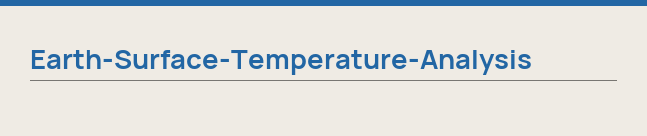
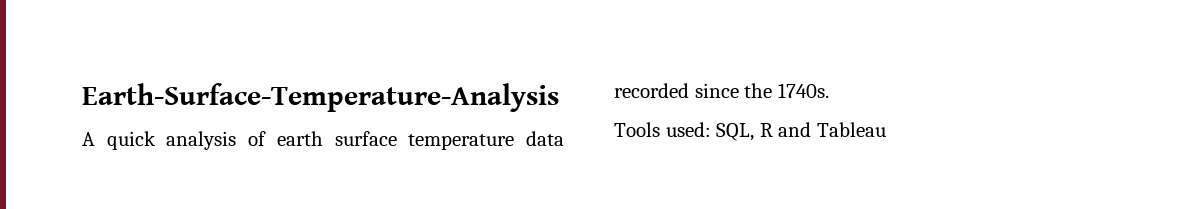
+ A quick analysis of earth surface temperature data recorded since the 1740s.
+ Tools used: SQL, R and Tableau

